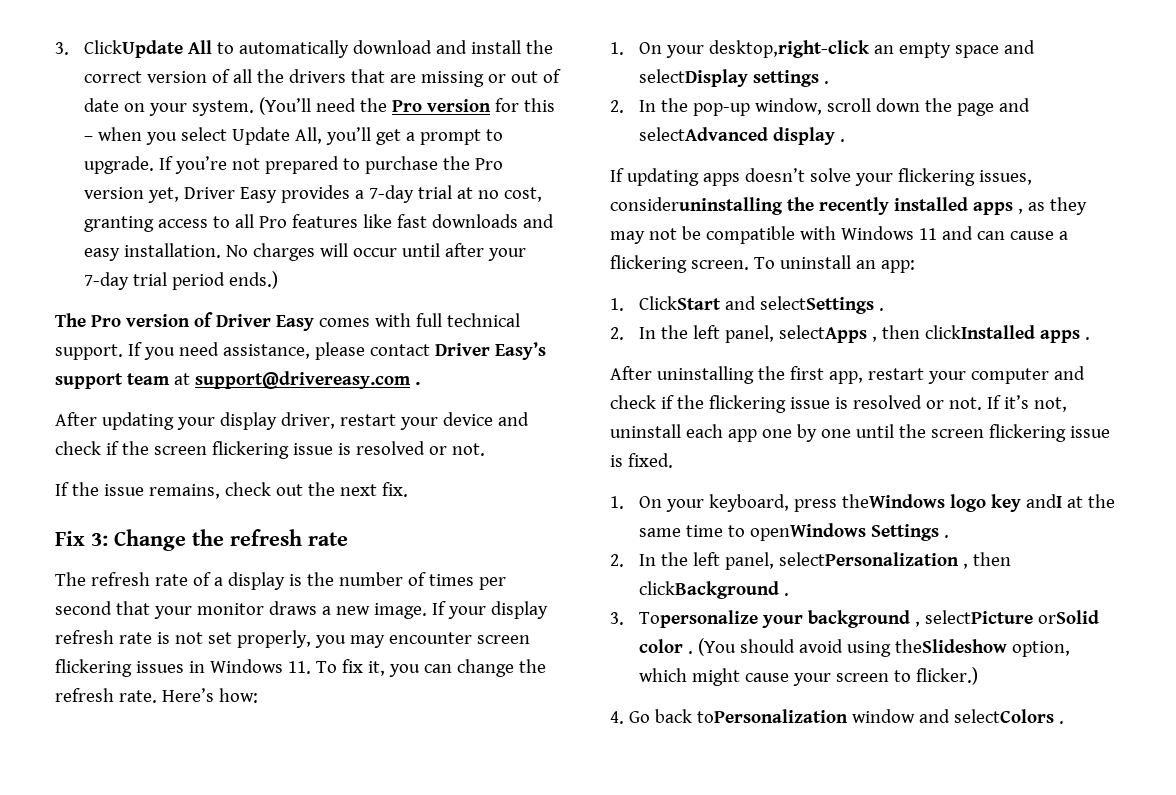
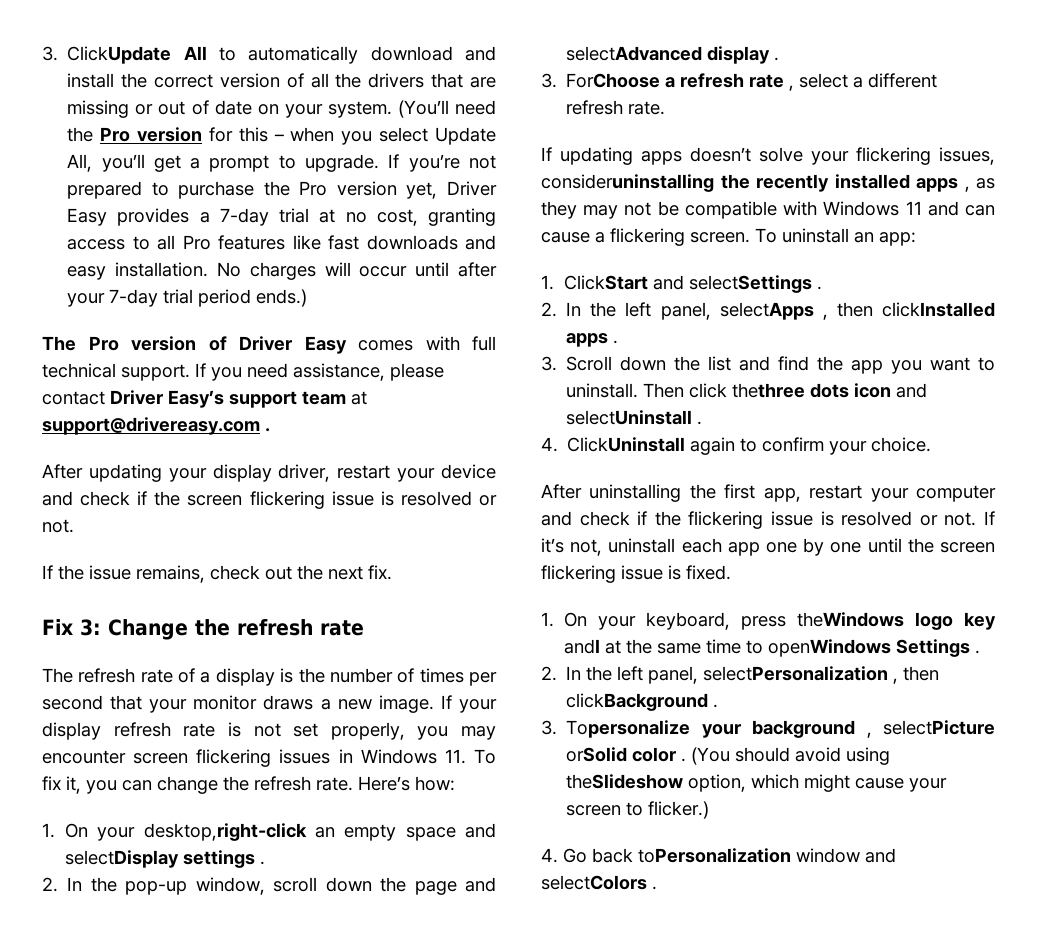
+ 3. ForChoose a refresh rate , select a different refresh rate.
+ 3. Scroll down the list and find the app you want to uninstall. Then click thethree dots icon and selectUninstall .
+ 4. ClickUninstall again to confirm your choice.

